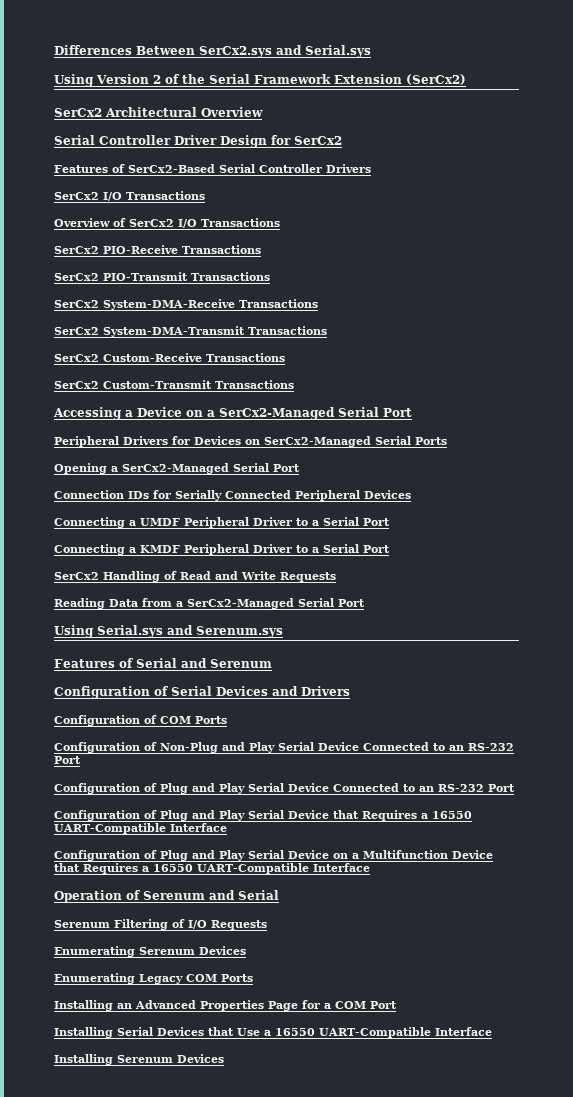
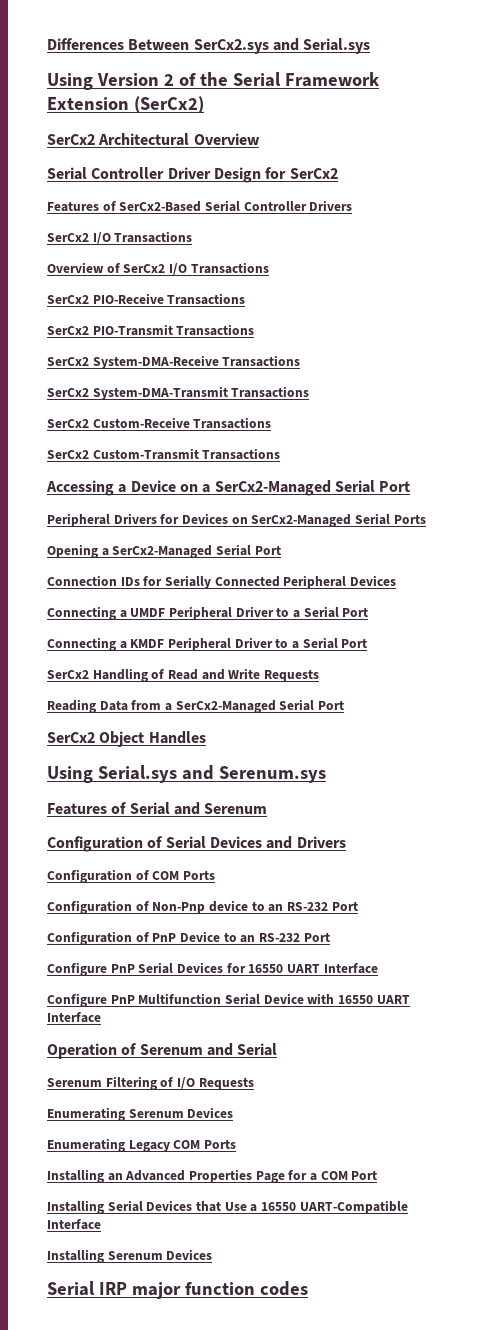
+ SerCx2 Object Handles
- Configuration of Non-Plug and Play Serial Device Connected to an RS-232 Port
- Configuration of Plug and Play Serial Device Connected to an RS-232 Port
- Configuration of Plug and Play Serial Device that Requires a 16550 UART-Compatible Interface
- Configuration of Plug and Play Serial Device on a Multifunction Device that Requires a 16550 UART-Compatible Interface
+ Configuration of Non-Pnp device to an RS-232 Port
+ Configuration of PnP Device to an RS-232 Port
+ Configure PnP Serial Devices for 16550 UART Interface
+ Configure PnP Multifunction Serial Device with 16550 UART Interface
+ Serial IRP major function codes

